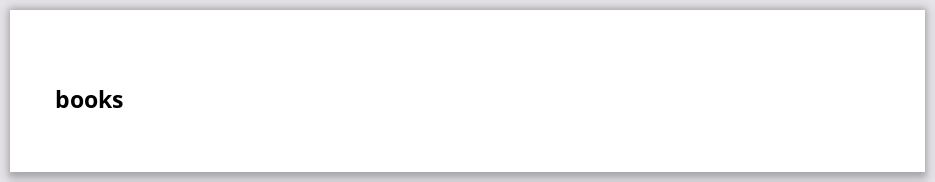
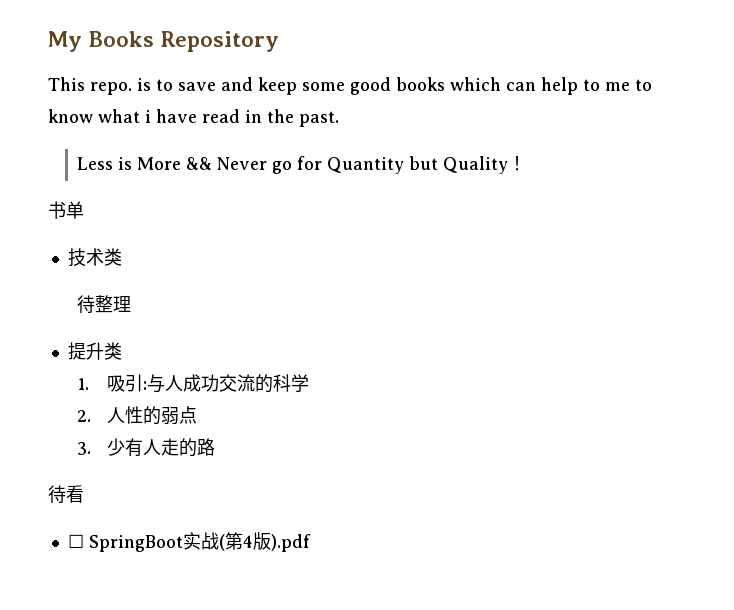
- books
+ My Books Repository
+ This repo. is to save and keep some good books which can help to me to know what i have read in the past.
+ Less is More && Never go for Quantity but Quality！
+ 书单
+ 技术类
+ 待整理
+ 提升类
+ 1.吸引:与人成功交流的科学
+ 2.人性的弱点
+ 3.少有人走的路
+ 待看
+ ☐ SpringBoot实战(第4版).pdf

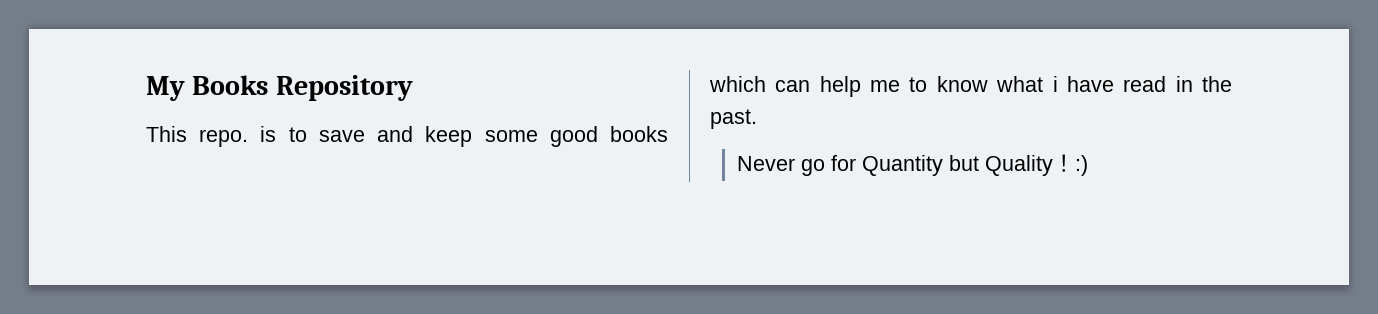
- This repo. is to save and keep some good books which can help to me to know what i have read in the past.
+ This repo. is to save and keep some good books which can help me to know what i have read in the past.
- Less is More && Never go for Quantity but Quality！
- 书单
- 技术类
- 待整理
- 提升类
- 1.吸引:与人成功交流的科学
- 2.人性的弱点
- 3.少有人走的路
- 待看
- ☐ SpringBoot实战(第4版).pdf
+ Never go for Quantity but Quality！:)

